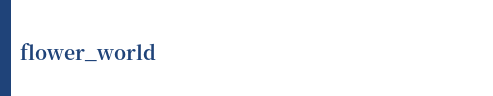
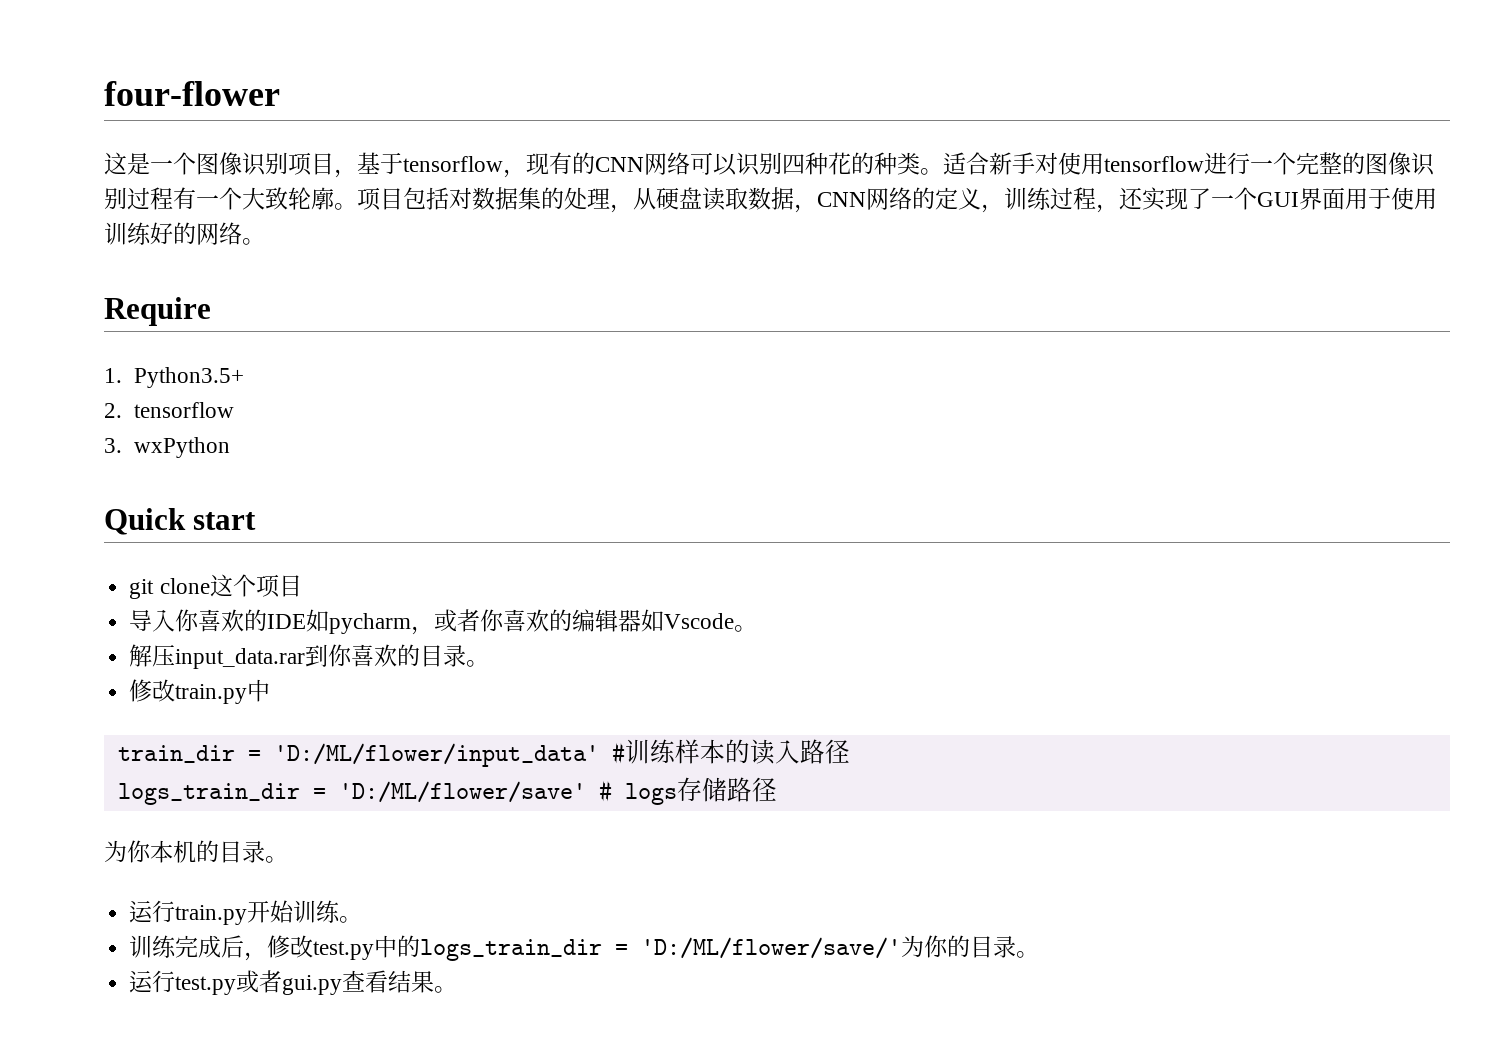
- flower_world
+ four-flower
+ 这是一个图像识别项目，基于tensorflow，现有的CNN网络可以识别四种花的种类。适合新手对使用tensorflow进行一个完整的图像识别过程有一个大致轮廓。项目包括对数据集的处理，从硬盘读取数据，CNN网络的定义，训练过程，还实现了一个GUI界面用于使用训练好的网络。
+ Require
+ 1. Python3.5+
+ 2. tensorflow
+ 3. wxPython
+ Quick start
+ git clone这个项目
+ 导入你喜欢的IDE如pycharm，或者你喜欢的编辑器如Vscode。
+ 解压input_data.rar到你喜欢的目录。
+ 修改train.py中
+ train_dir = 'D:/ML/flower/input_data' #训练样本的读入路径
+ logs_train_dir = 'D:/ML/flower/save' # logs存储路径
+ 为你本机的目录。
+ 运行train.py开始训练。
+ 训练完成后，修改test.py中的logs_train_dir = 'D:/ML/flower/save/'为你的目录。
+ 运行test.py或者gui.py查看结果。

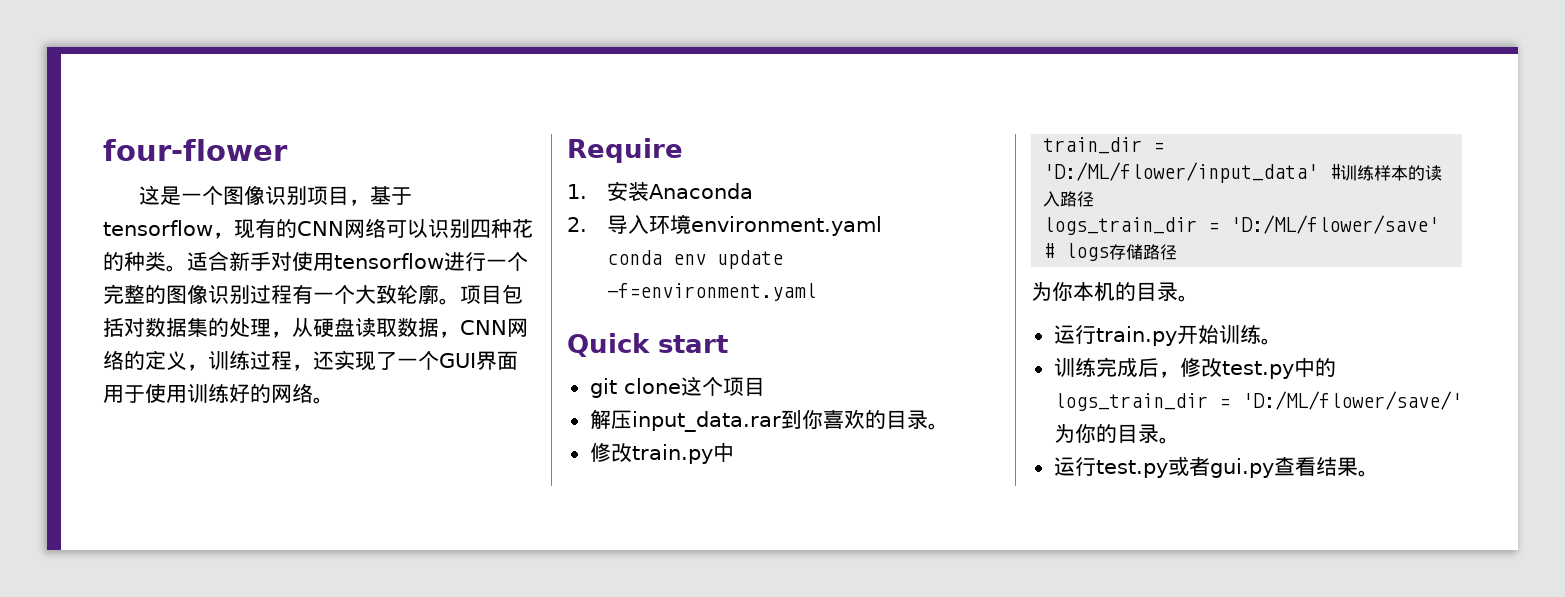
- 1. Python3.5+
+ 1.安装Anaconda
- 2. tensorflow
- 3. wxPython
+ 2.导入环境environment.yaml
+ conda env update -f=environment.yaml
- 导入你喜欢的IDE如pycharm，或者你喜欢的编辑器如Vscode。

